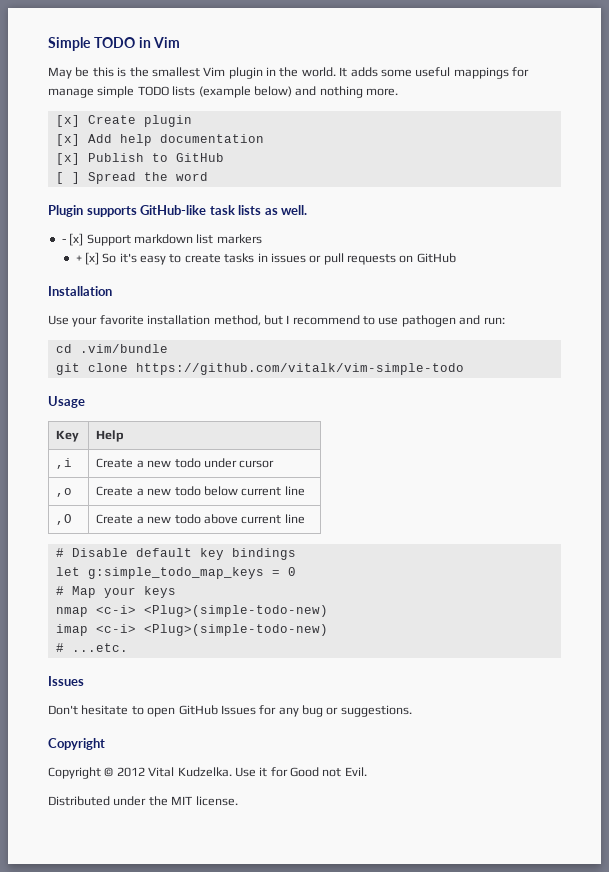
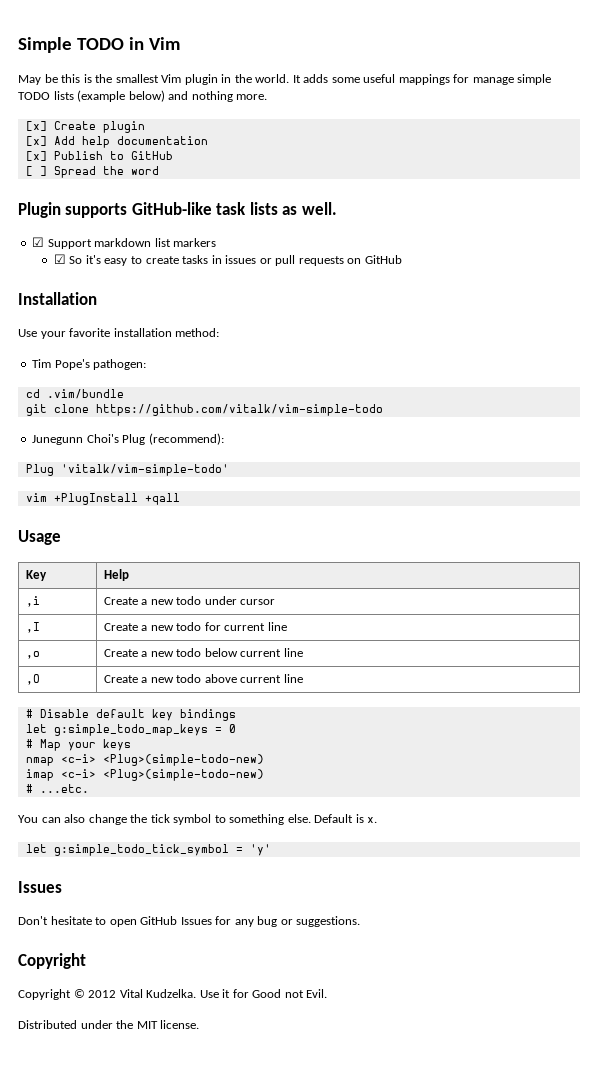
- - [x] Support markdown list markers
+ ☑ Support markdown list markers
- + [x] So it's easy to create tasks in issues or pull requests on GitHub
+ ☑ So it's easy to create tasks in issues or pull requests on GitHub
- Use your favorite installation method, but I recommend to use pathogen and run:
+ Use your favorite installation method:
+ Tim Pope's pathogen:
+ Junegunn Choi's Plug (recommend):
+ Plug 'vitalk/vim-simple-todo'
+ vim +PlugInstall +qall
+ ,I | Create a new todo for current line
+ You can also change the tick symbol to something else. Default is x.
+ let g:simple_todo_tick_symbol = 'y'

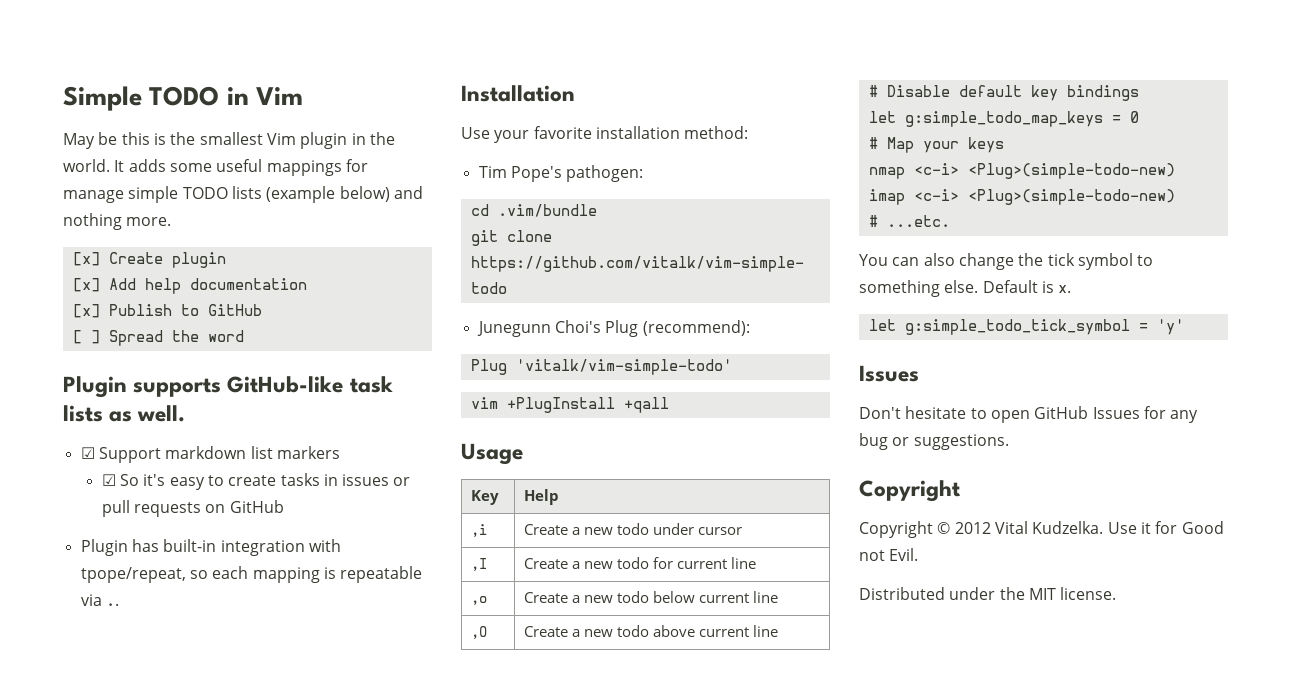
+ Plugin has built-in integration with tpope/repeat, so each mapping is repeatable via ..

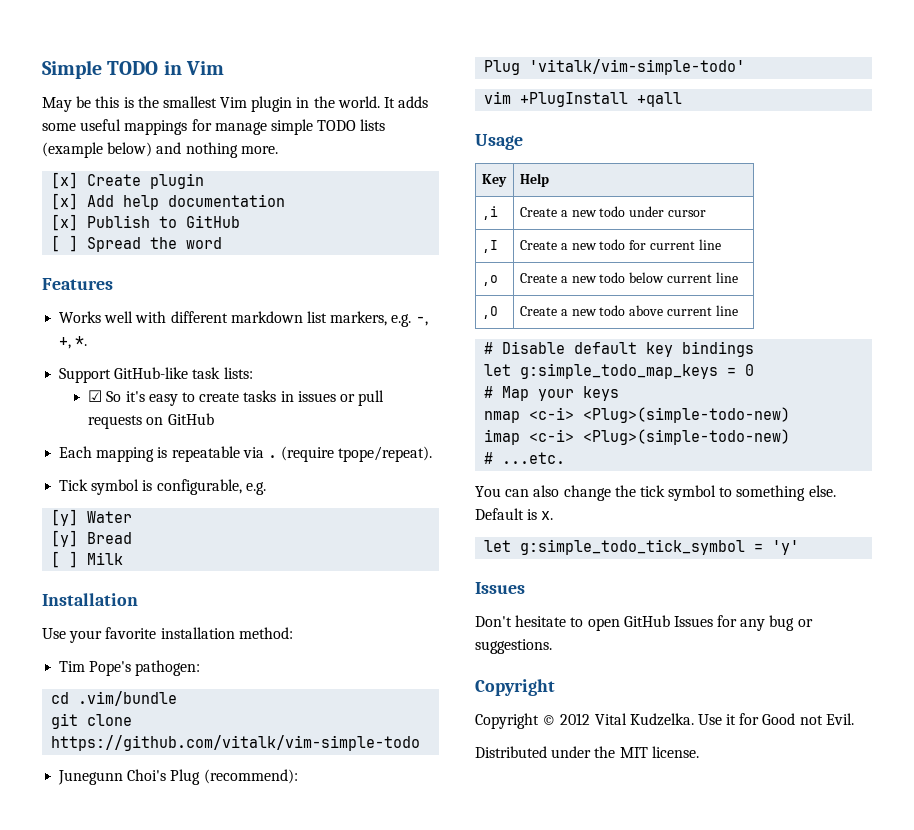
- Plugin supports GitHub-like task lists as well.
- ☑ Support markdown list markers
+ Features
+ Works well with different markdown list markers, e.g. -, +, *.
+ Support GitHub-like task lists:
- Plugin has built-in integration with tpope/repeat, so each mapping is repeatable via ..
+ Each mapping is repeatable via . (require tpope/repeat).
+ Tick symbol is configurable, e.g.
+ [y] Water
+ [y] Bread
+ [ ] Milk

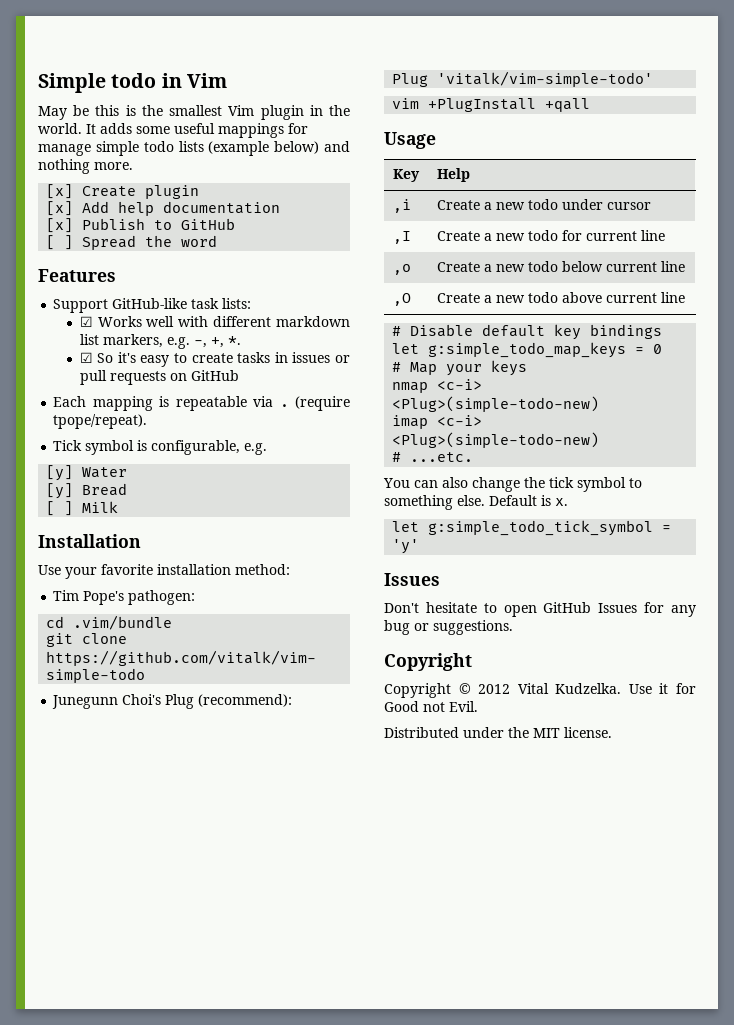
- Simple TODO in Vim
+ Simple todo in Vim
- It adds some useful mappings for manage simple TODO lists (example below) and nothing more.
+ It adds some useful mappings for manage simple todo lists (example below) and nothing more.
- Works well with different markdown list markers, e.g. -, +, *.
+ Support GitHub-like task lists:
+ ☑ Works well with different markdown list markers, e.g. -, +, *.
- Support GitHub-like task lists:

